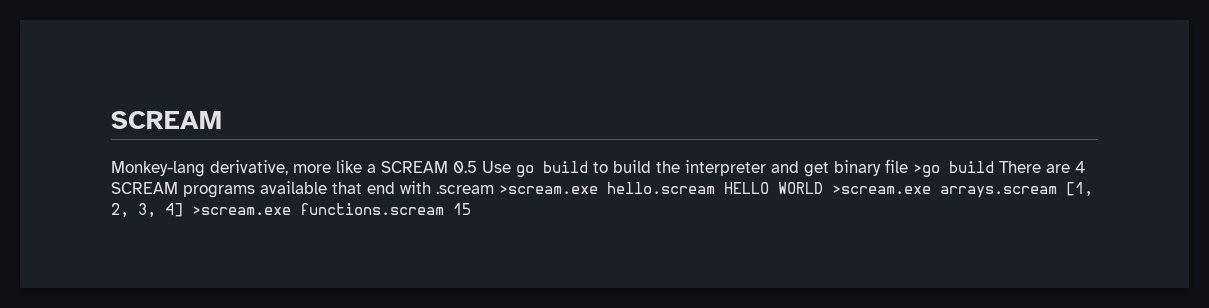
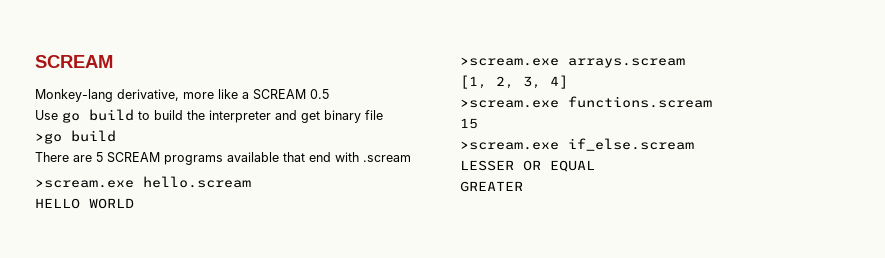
- Monkey-lang derivative, more like a SCREAM 0.5 Use go build to build the interpreter and get binary file >go build There are 4 SCREAM programs available that end with .scream >scream.exe hello.scream HELLO WORLD >scream.exe arrays.scream [1, 2, 3, 4] >scream.exe functions.scream 15
+ Monkey-lang derivative, more like a SCREAM 0.5
+ Use go build to build the interpreter and get binary file
+ >go build
+ There are 5 SCREAM programs available that end with .scream
+ >scream.exe hello.scream
+ HELLO WORLD
+ >scream.exe arrays.scream
+ [1, 2, 3, 4]
+ >scream.exe functions.scream
+ 15
+ >scream.exe if_else.scream
+ LESSER OR EQUAL
+ GREATER

